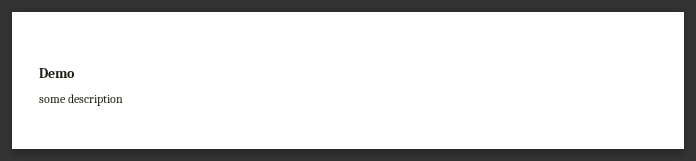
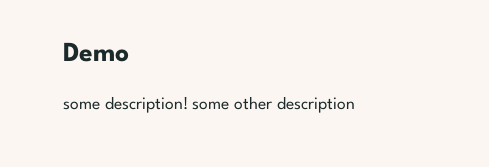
- some description
+ some description! some other description

